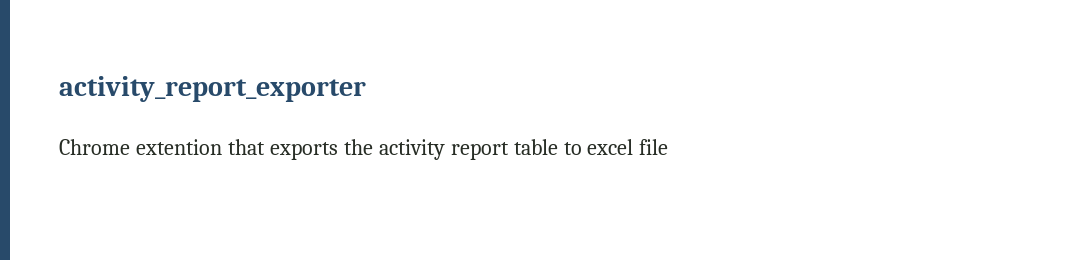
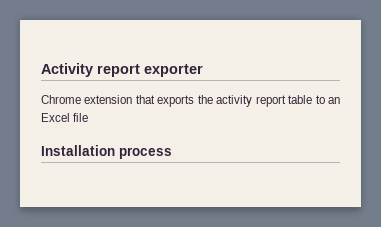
- activity_report_exporter
+ Activity report exporter
- Chrome extention that exports the activity report table to excel file
+ Chrome extension that exports the activity report table to an Excel file
+ Installation process

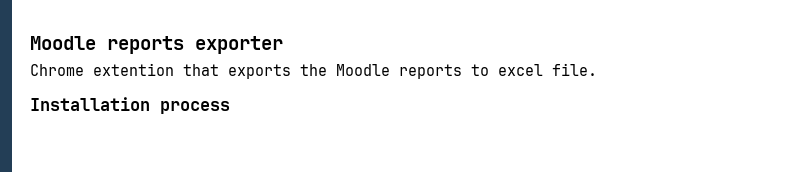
- Activity report exporter
+ Moodle reports exporter
- Chrome extension that exports the activity report table to an Excel file
+ Chrome extention that exports the Moodle reports to excel file.

